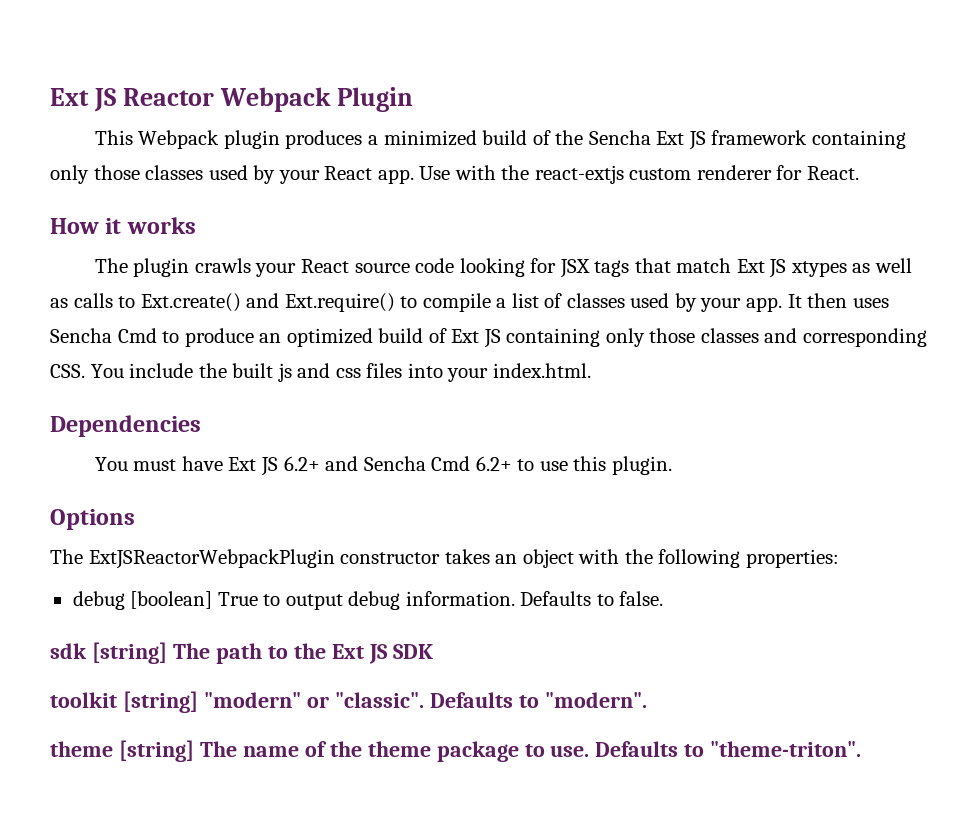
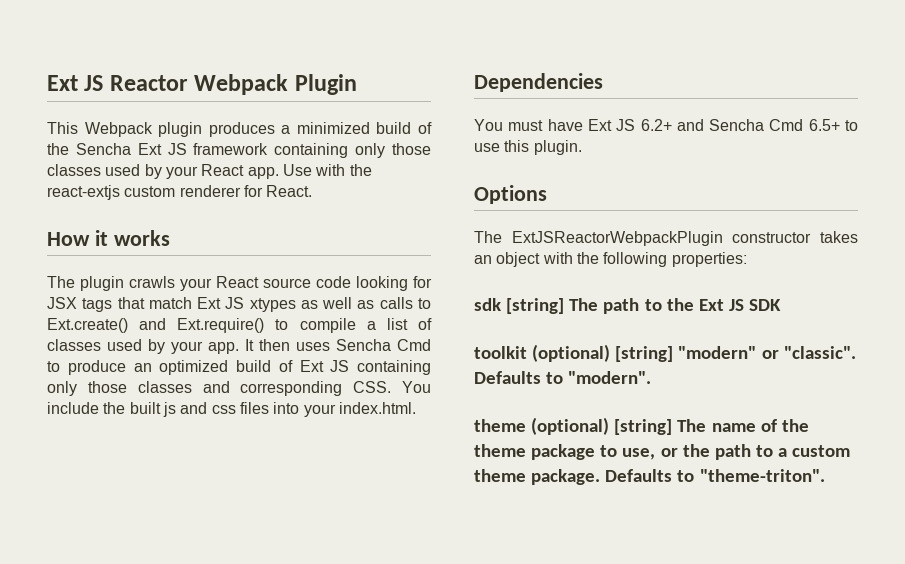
- You must have Ext JS 6.2+ and Sencha Cmd 6.2+ to use this plugin.
+ You must have Ext JS 6.2+ and Sencha Cmd 6.5+ to use this plugin.
- debug [boolean] True to output debug information. Defaults to false.
- toolkit [string] "modern" or "classic".
+ toolkit (optional) [string] "modern" or "classic".
- theme [string] The name of the theme package to use.
+ theme (optional) [string] The name of the theme package to use, or the path to a custom theme package.

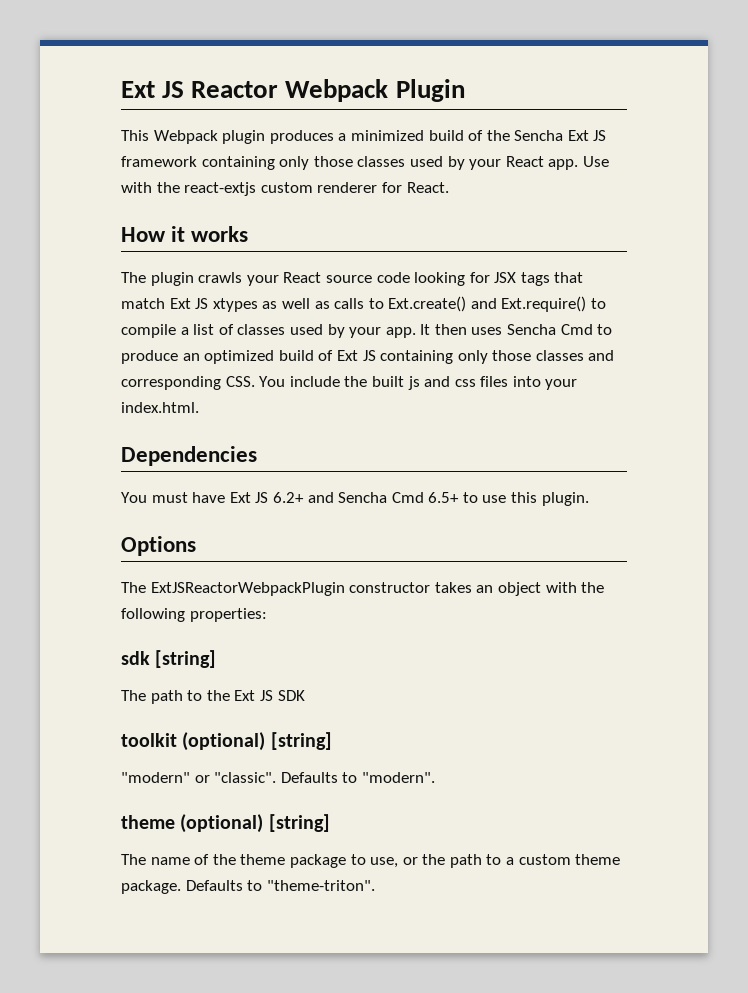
- sdk [string] The path to the Ext JS SDK
+ sdk [string]
+ The path to the Ext JS SDK
- toolkit (optional) [string] "modern" or "classic".
+ toolkit (optional) [string]
+ "modern" or "classic".
- theme (optional) [string] The name of the theme package to use, or the path to a custom theme package.
+ theme (optional) [string]
+ The name of the theme package to use, or the path to a custom theme package.

